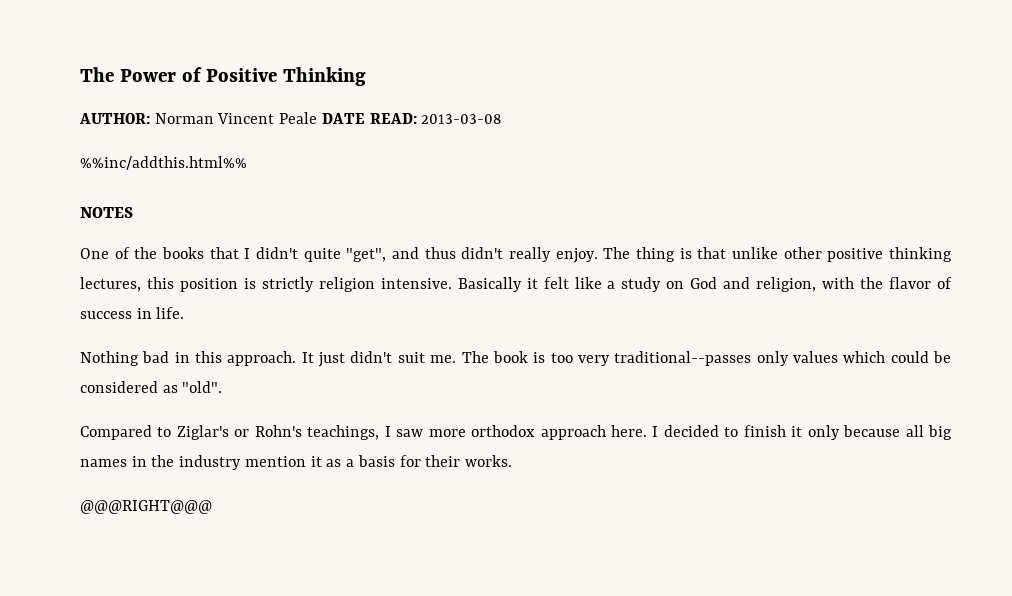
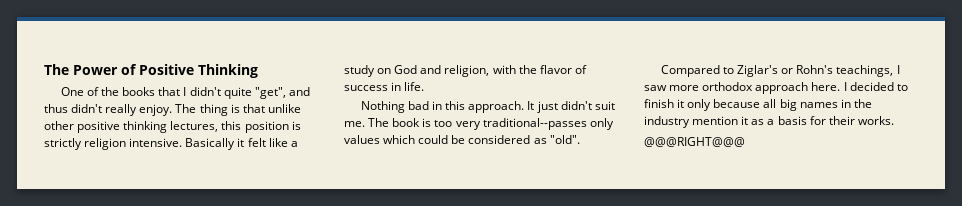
- AUTHOR: Norman Vincent Peale DATE READ: 2013-03-08
- %%inc/addthis.html%%
- NOTES

